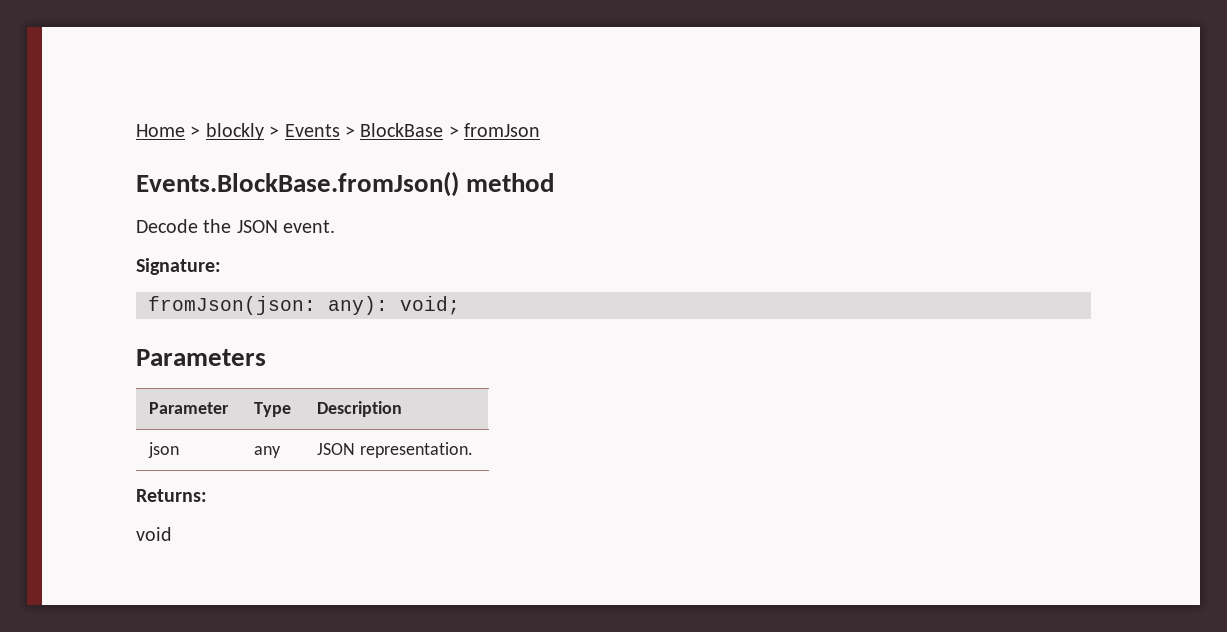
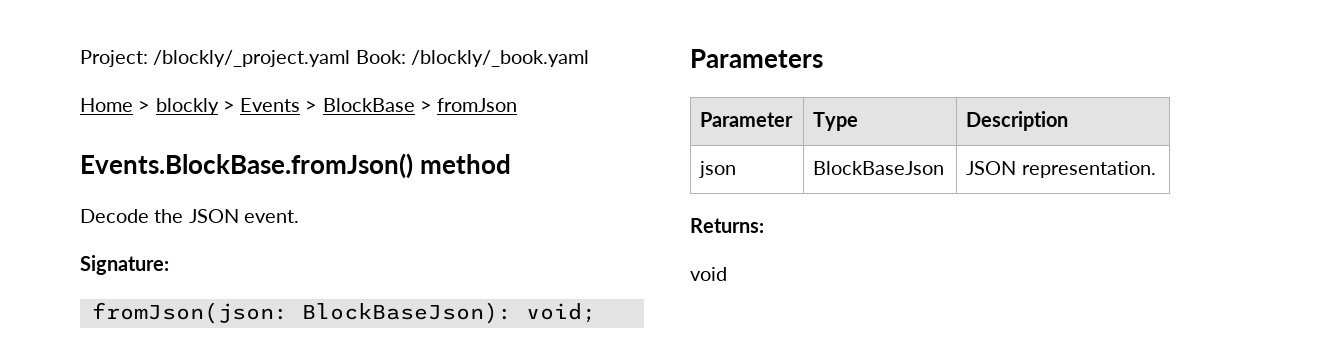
+ Project: /blockly/_project.yaml Book: /blockly/_book.yaml
- fromJson(json: any): void;
+ fromJson(json: BlockBaseJson): void;
- json | any | JSON representation.
+ json | BlockBaseJson | JSON representation.

